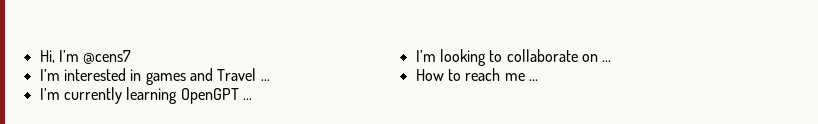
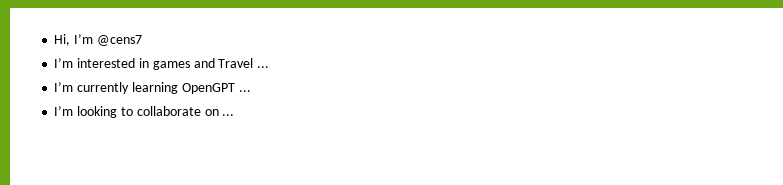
- How to reach me ...

